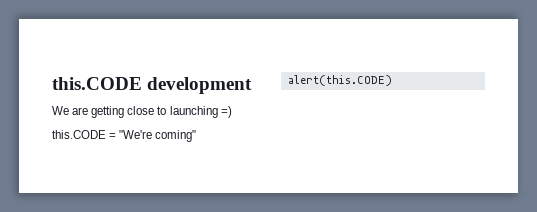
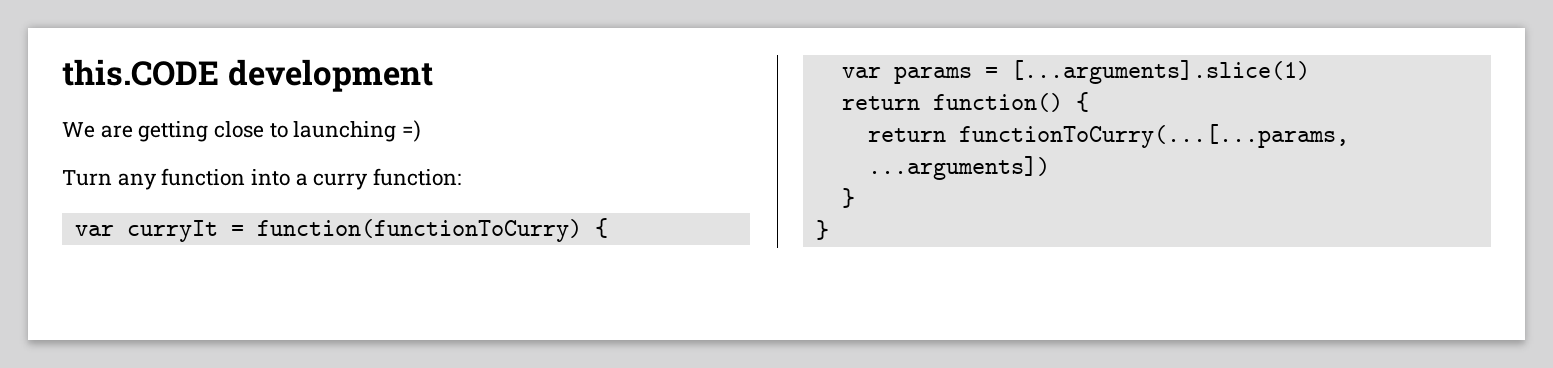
- this.CODE = "We're coming"
- alert(this.CODE)
+ Turn any function into a curry function:
+ var curryIt = function(functionToCurry) {
+ var params = [...arguments].slice(1)
+ return function() {
+ return functionToCurry(...[...params, ...arguments])
+ }
+ }

